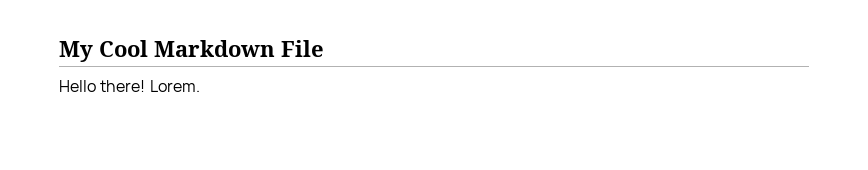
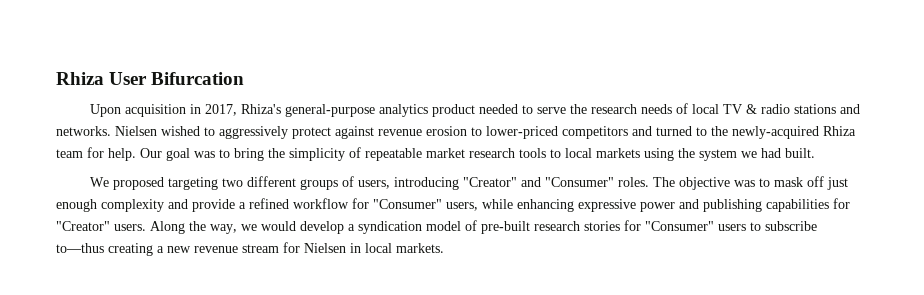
- My Cool Markdown File
- Hello there! Lorem.
+ Rhiza User Bifurcation
+ Upon acquisition in 2017, Rhiza's general-purpose analytics product needed to serve the research needs of local TV & radio stations and networks. Nielsen wished to aggressively protect against revenue erosion to lower-priced competitors and turned to the newly-acquired Rhiza team for help. Our goal was to bring the simplicity of repeatable market research tools to local markets using the system we had built.
+ We proposed targeting two different groups of users, introducing "Creator" and "Consumer" roles. The objective was to mask off just enough complexity and provide a refined workflow for "Consumer" users, while enhancing expressive power and publishing capabilities for "Creator" users. Along the way, we would develop a syndication model of pre-built research stories for "Consumer" users to subscribe to—thus creating a new revenue stream for Nielsen in local markets.

